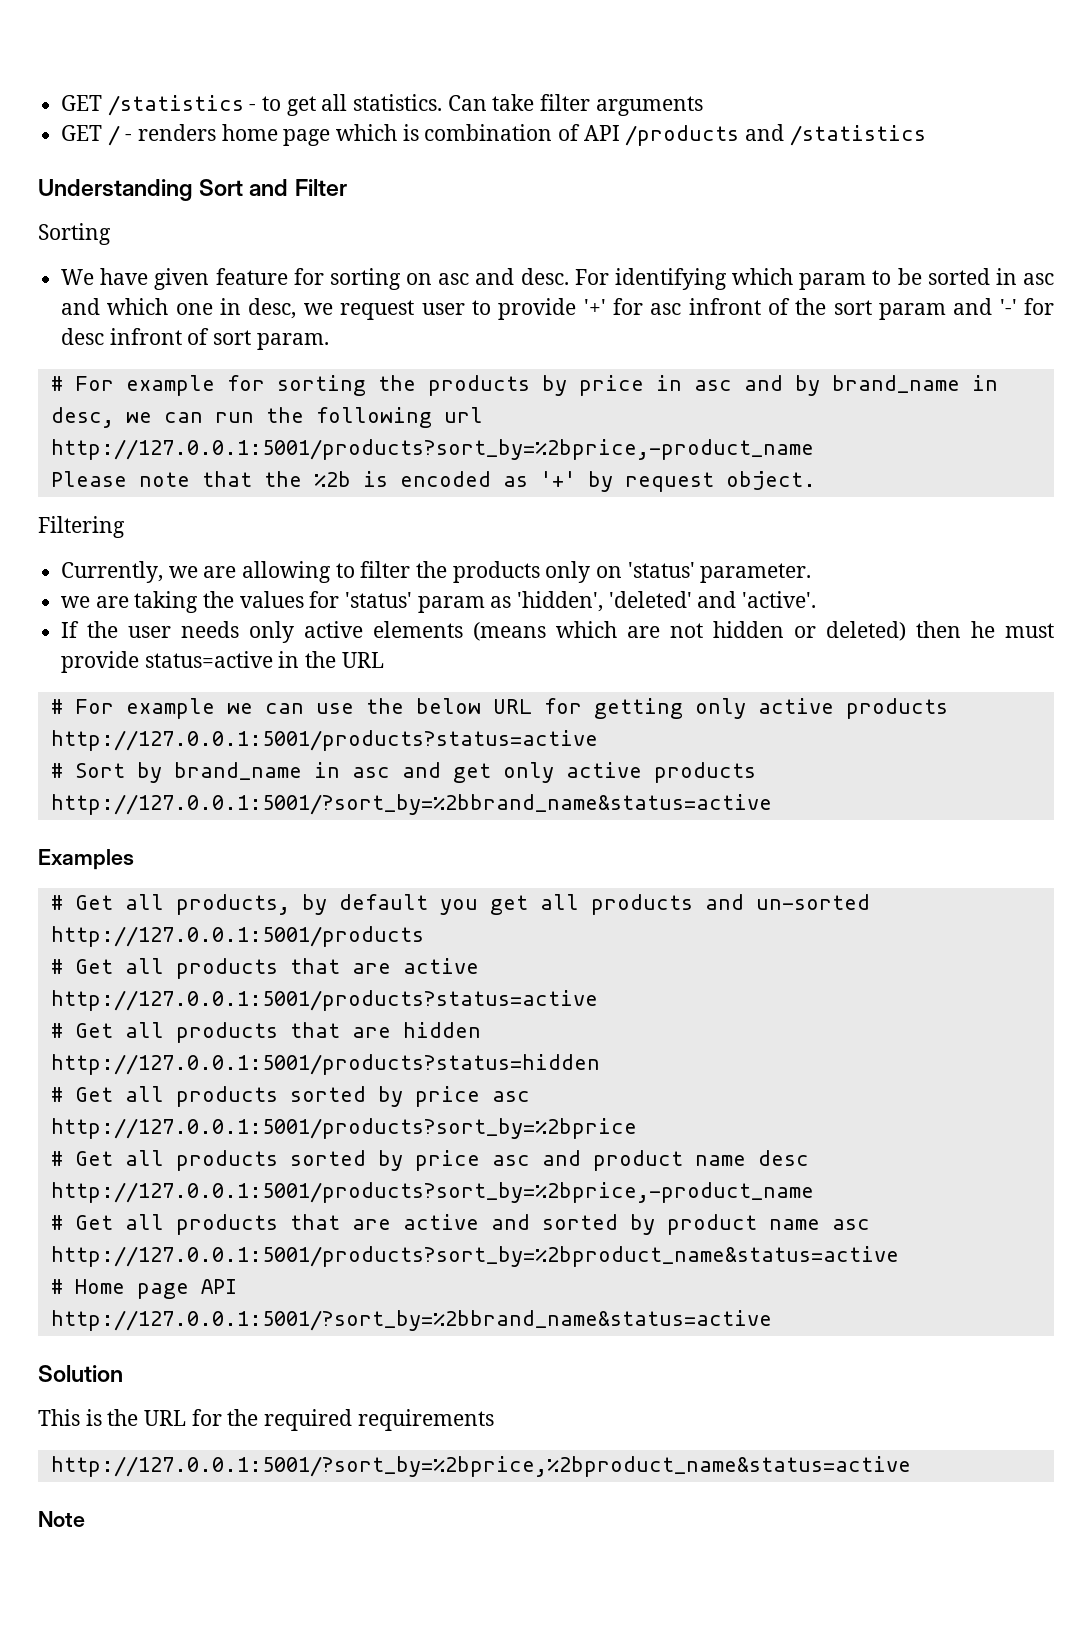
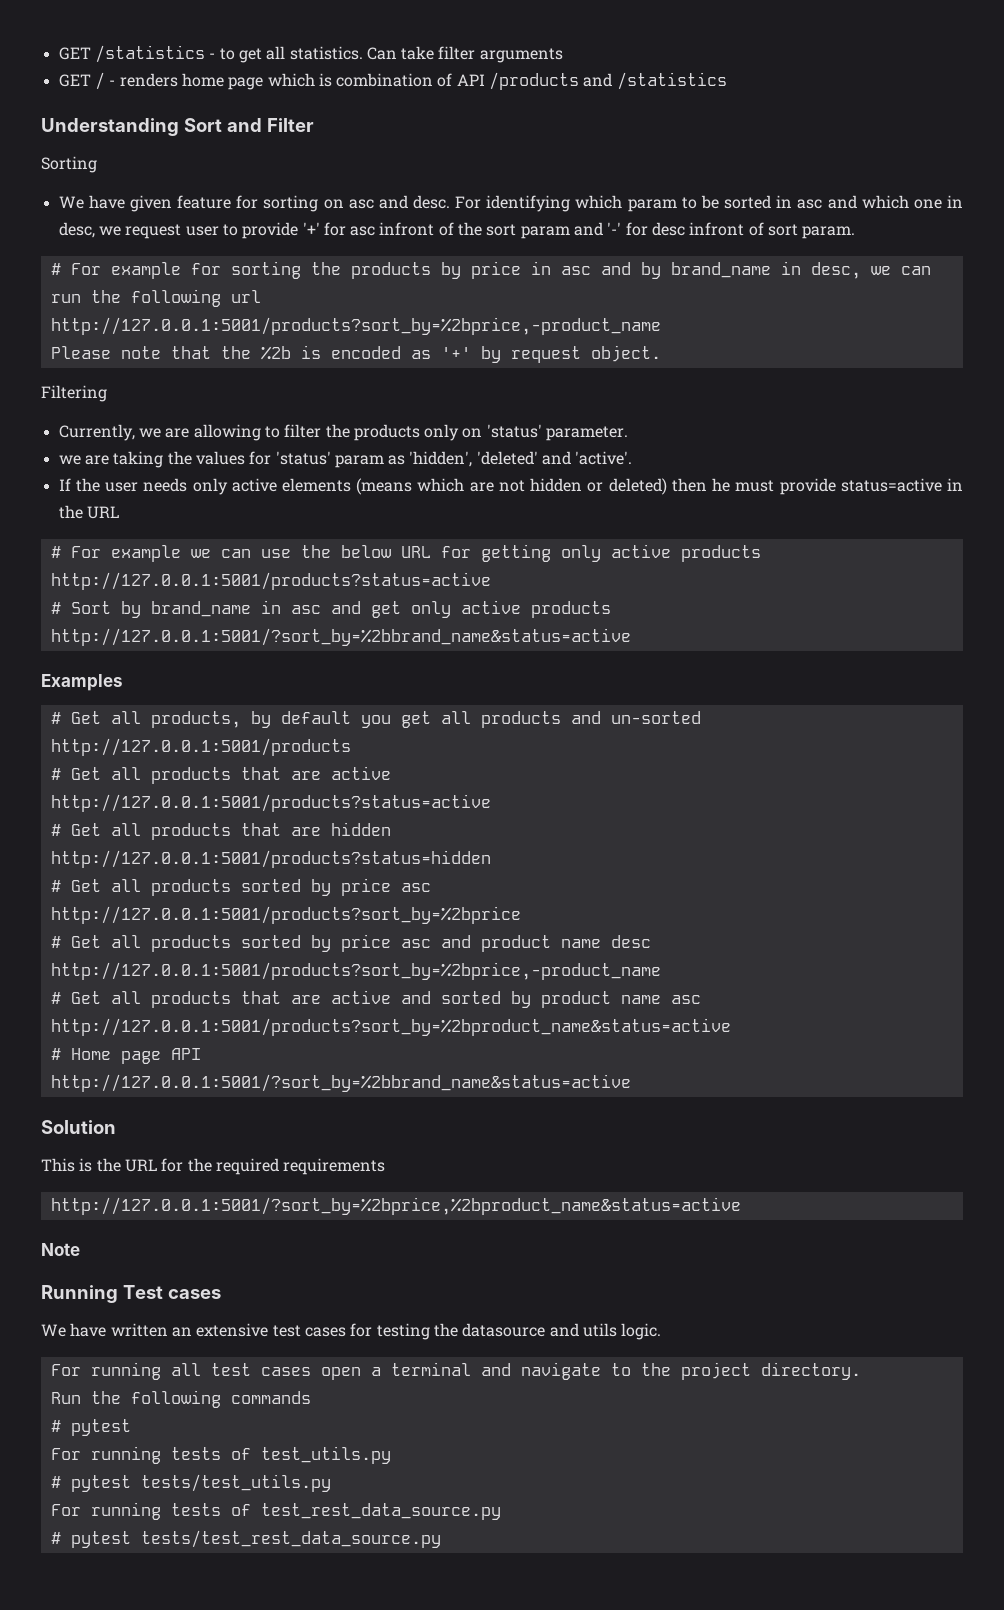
+ Running Test cases
+ We have written an extensive test cases for testing the datasource and utils logic.
+ For running all test cases open a terminal and navigate to the project directory.
+ Run the following commands
+ # pytest
+ For running tests of test_utils.py
+ # pytest tests/test_utils.py
+ For running tests of test_rest_data_source.py
+ # pytest tests/test_rest_data_source.py

